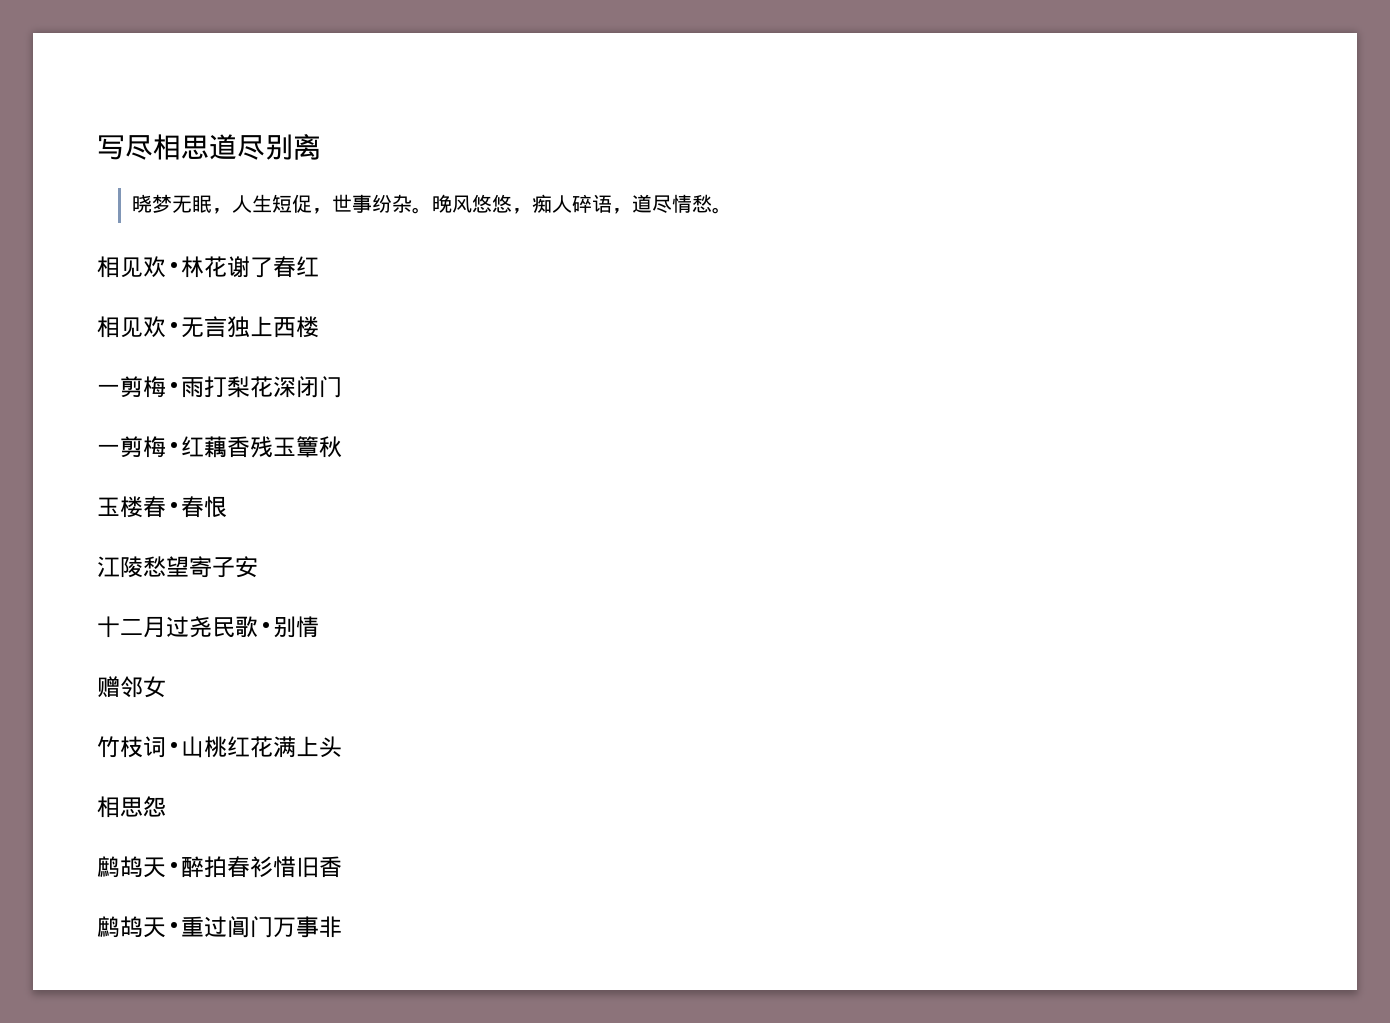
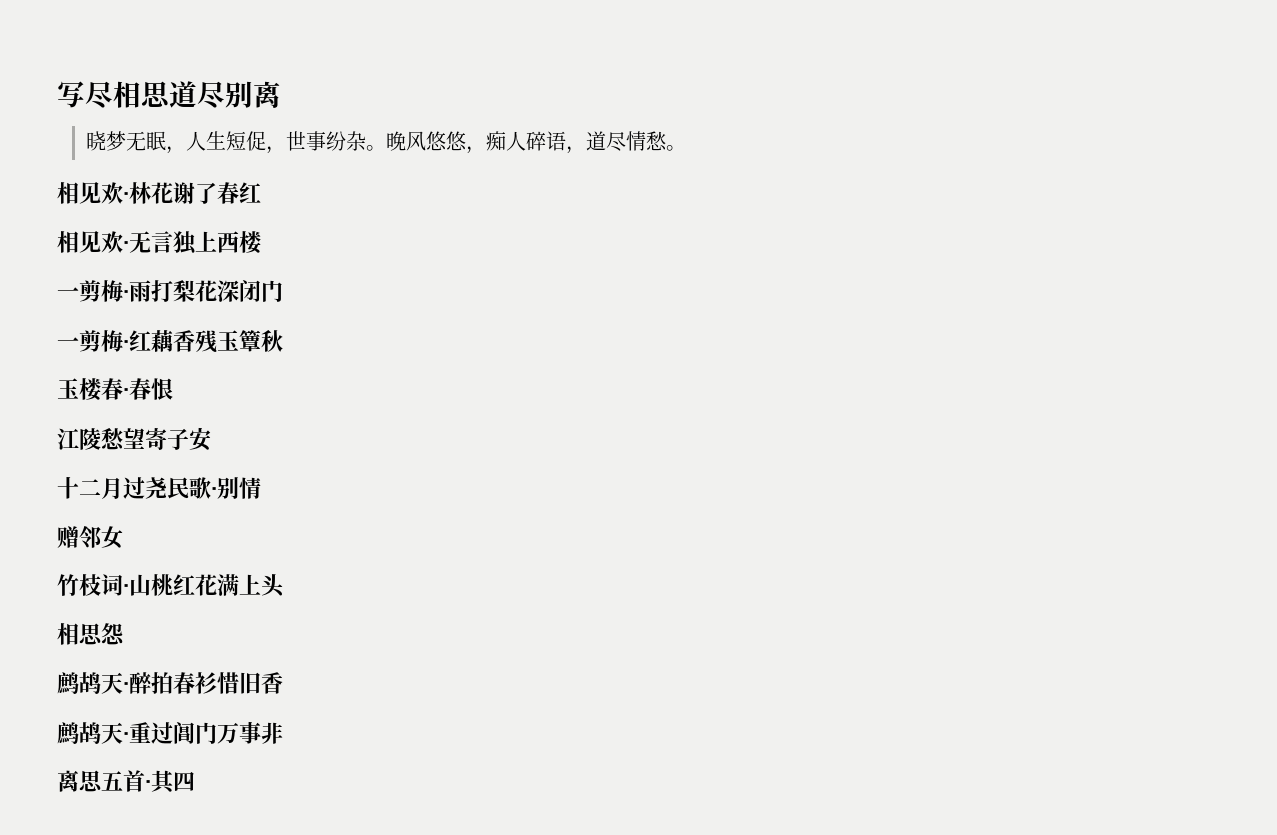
+ 离思五首·其四

